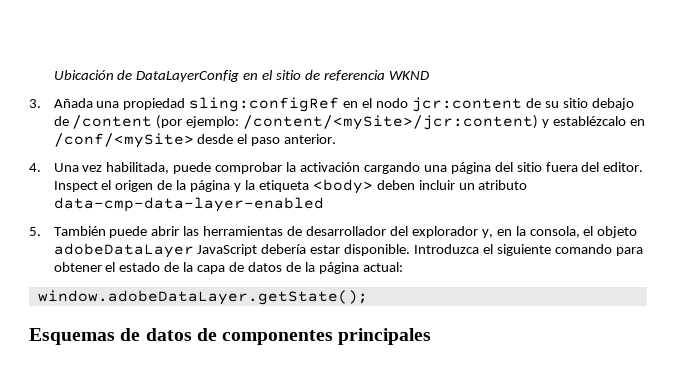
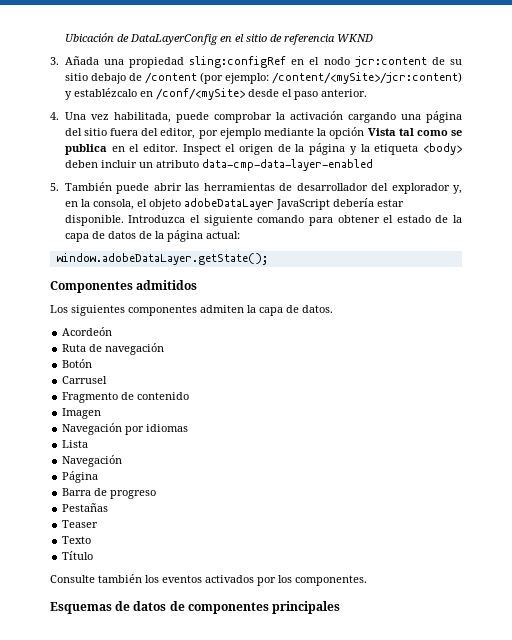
- 4. Una vez habilitada, puede comprobar la activación cargando una página del sitio fuera del editor.
+ 4. Una vez habilitada, puede comprobar la activación cargando una página del sitio fuera del editor, por ejemplo mediante la opción Vista tal como se publica en el editor.
+ Componentes admitidos
+ Los siguientes componentes admiten la capa de datos.
+ Acordeón
+ Ruta de navegación
+ Botón
+ Carrusel
+ Fragmento de contenido
+ Imagen
+ Navegación por idiomas
+ Lista
+ Navegación
+ Página
+ Barra de progreso
+ Pestañas
+ Teaser
+ Texto
+ Título
+ Consulte también los eventos activados por los componentes.

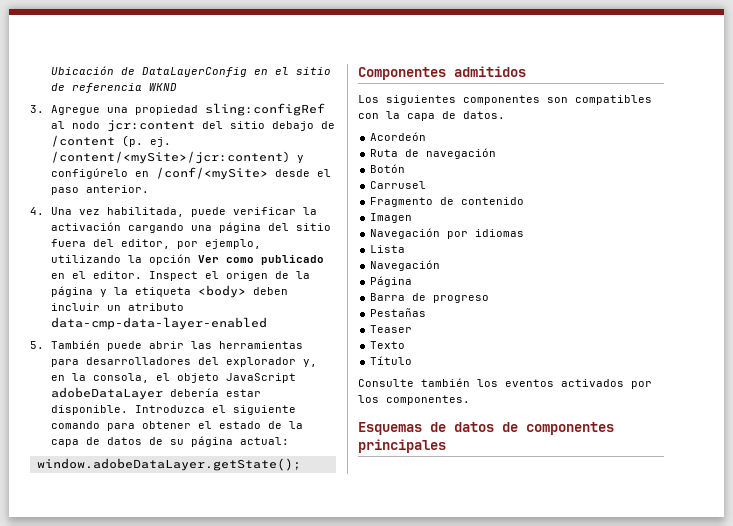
- 3. Añada una propiedad sling:configRef en el nodo jcr:content de su sitio debajo de /content (por ejemplo: /content/<mySite>/jcr:content) y establézcalo en /conf/<mySite> desde el paso anterior.
+ 3. Agregue una propiedad sling:configRef al nodo jcr:content del sitio debajo de /content (p. ej. /content/<mySite>/jcr:content) y configúrelo en /conf/<mySite> desde el paso anterior.
- 4. Una vez habilitada, puede comprobar la activación cargando una página del sitio fuera del editor, por ejemplo mediante la opción Vista tal como se publica en el editor.
+ 4. Una vez habilitada, puede verificar la activación cargando una página del sitio fuera del editor, por ejemplo, utilizando la opción Ver como publicado en el editor.
- 5. También puede abrir las herramientas de desarrollador del explorador y, en la consola, el objeto adobeDataLayer JavaScript debería estar disponible.
+ 5. También puede abrir las herramientas para desarrolladores del explorador y, en la consola, el objeto JavaScript adobeDataLayer debería estar disponible.
- Introduzca el siguiente comando para obtener el estado de la capa de datos de la página actual:
+ Introduzca el siguiente comando para obtener el estado de la capa de datos de su página actual:
- Los siguientes componentes admiten la capa de datos.
+ Los siguientes componentes son compatibles con la capa de datos.

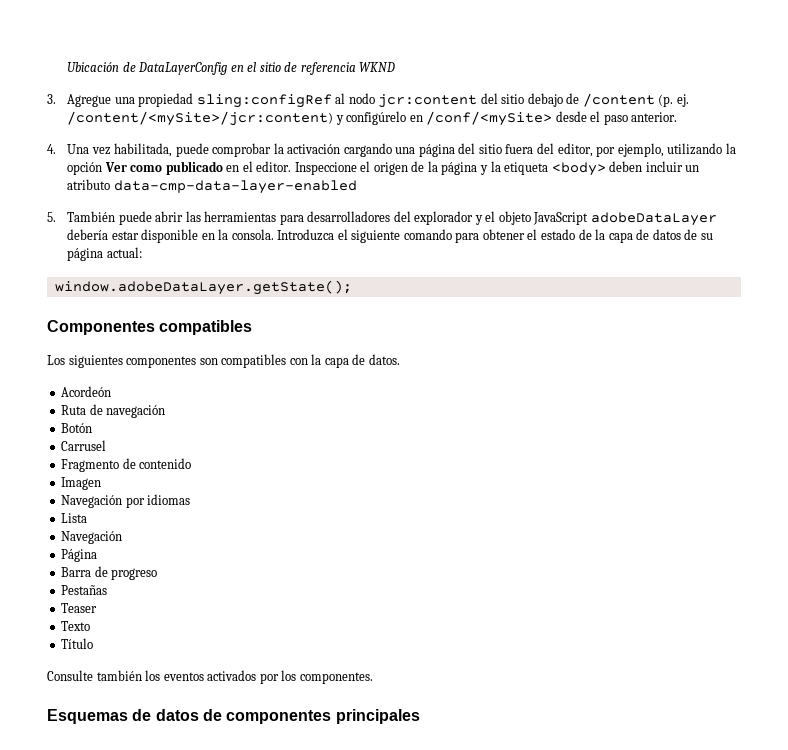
- 4. Una vez habilitada, puede verificar la activación cargando una página del sitio fuera del editor, por ejemplo, utilizando la opción Ver como publicado en el editor.
+ 4. Una vez habilitada, puede comprobar la activación cargando una página del sitio fuera del editor, por ejemplo, utilizando la opción Ver como publicado en el editor.
- Inspect el origen de la página y la etiqueta <body> deben incluir un atributo data-cmp-data-layer-enabled
+ Inspeccione el origen de la página y la etiqueta <body> deben incluir un atributo data-cmp-data-layer-enabled
- 5. También puede abrir las herramientas para desarrolladores del explorador y, en la consola, el objeto JavaScript adobeDataLayer debería estar disponible.
+ 5. También puede abrir las herramientas para desarrolladores del explorador y el objeto JavaScript adobeDataLayer debería estar disponible en la consola.
- Componentes admitidos
+ Componentes compatibles

